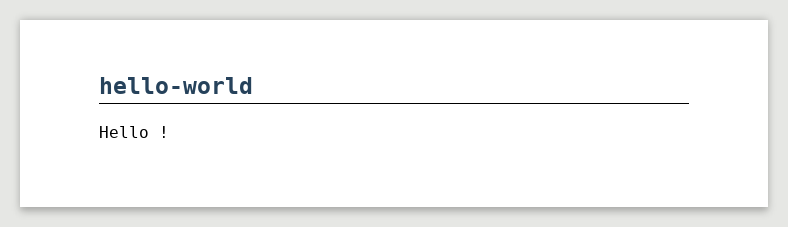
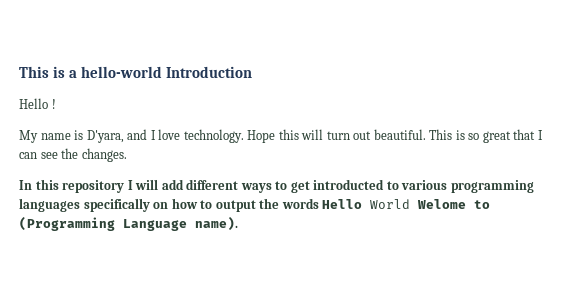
- hello-world
+ This is a hello-world Introduction
+ My name is D'yara, and I love technology. Hope this will turn out beautiful. This is so great that I can see the changes.
+ In this repository I will add different ways to get introducted to various programming languages specifically on how to output the words Hello World Welome to (Programming Language name).

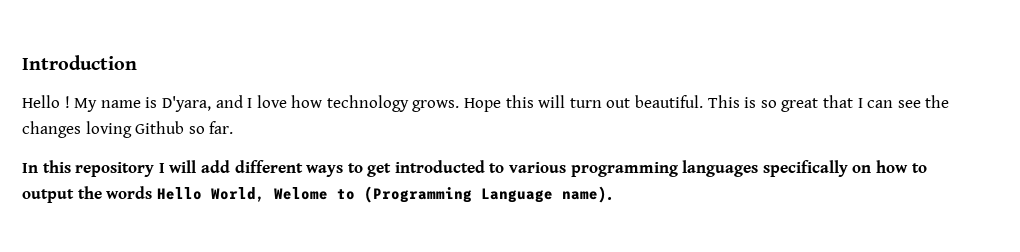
- This is a hello-world Introduction
+ Introduction
- Hello !
- My name is D'yara, and I love technology.
+ Hello ! My name is D'yara, and I love how technology grows.
- This is so great that I can see the changes.
+ This is so great that I can see the changes loving Github so far.
- In this repository I will add different ways to get introducted to various programming languages specifically on how to output the words Hello World Welome to (Programming Language name).
+ In this repository I will add different ways to get introducted to various programming languages specifically on how to output the words Hello World, Welome to (Programming Language name).

